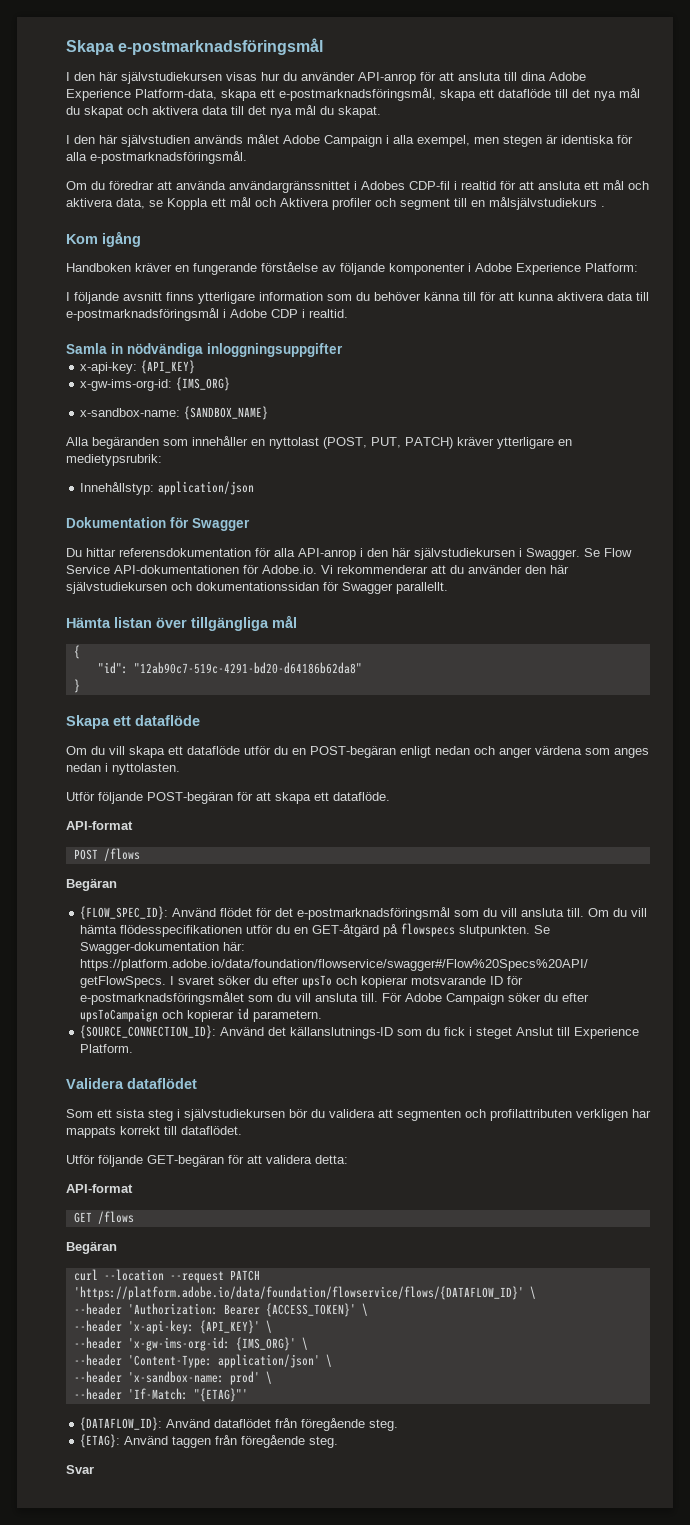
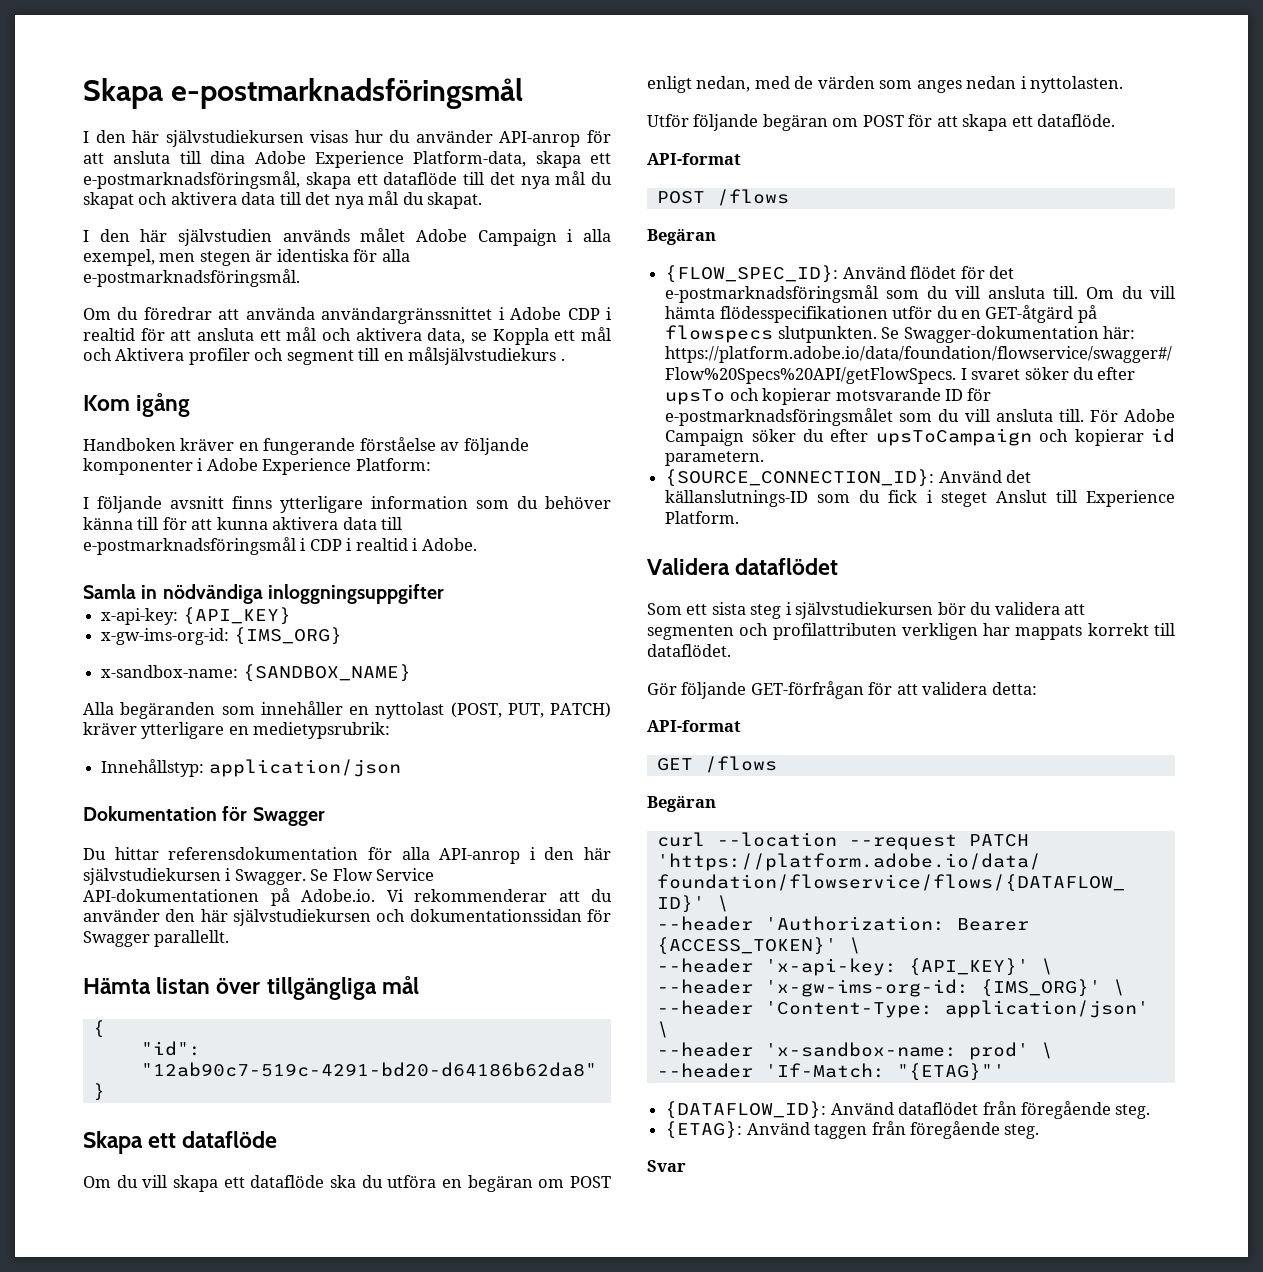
- Om du föredrar att använda användargränssnittet i Adobes CDP-fil i realtid för att ansluta ett mål och aktivera data, se Koppla ett mål och Aktivera profiler och segment till en målsjälvstudiekurs .
+ Om du föredrar att använda användargränssnittet i Adobe CDP i realtid för att ansluta ett mål och aktivera data, se Koppla ett mål och Aktivera profiler och segment till en målsjälvstudiekurs .
- I följande avsnitt finns ytterligare information som du behöver känna till för att kunna aktivera data till e-postmarknadsföringsmål i Adobe CDP i realtid.
+ I följande avsnitt finns ytterligare information som du behöver känna till för att kunna aktivera data till e-postmarknadsföringsmål i CDP i realtid i Adobe.
- Se Flow Service API-dokumentationen för Adobe.io. Vi rekommenderar att du använder den här självstudiekursen och dokumentationssidan för Swagger parallellt.
+ Se Flow Service API-dokumentationen på Adobe.io. Vi rekommenderar att du använder den här självstudiekursen och dokumentationssidan för Swagger parallellt.
- Om du vill skapa ett dataflöde utför du en POST-begäran enligt nedan och anger värdena som anges nedan i nyttolasten.
+ Om du vill skapa ett dataflöde ska du utföra en begäran om POST enligt nedan, med de värden som anges nedan i nyttolasten.
- Utför följande POST-begäran för att skapa ett dataflöde.
+ Utför följande begäran om POST för att skapa ett dataflöde.
- Utför följande GET-begäran för att validera detta:
+ Gör följande GET-förfrågan för att validera detta:

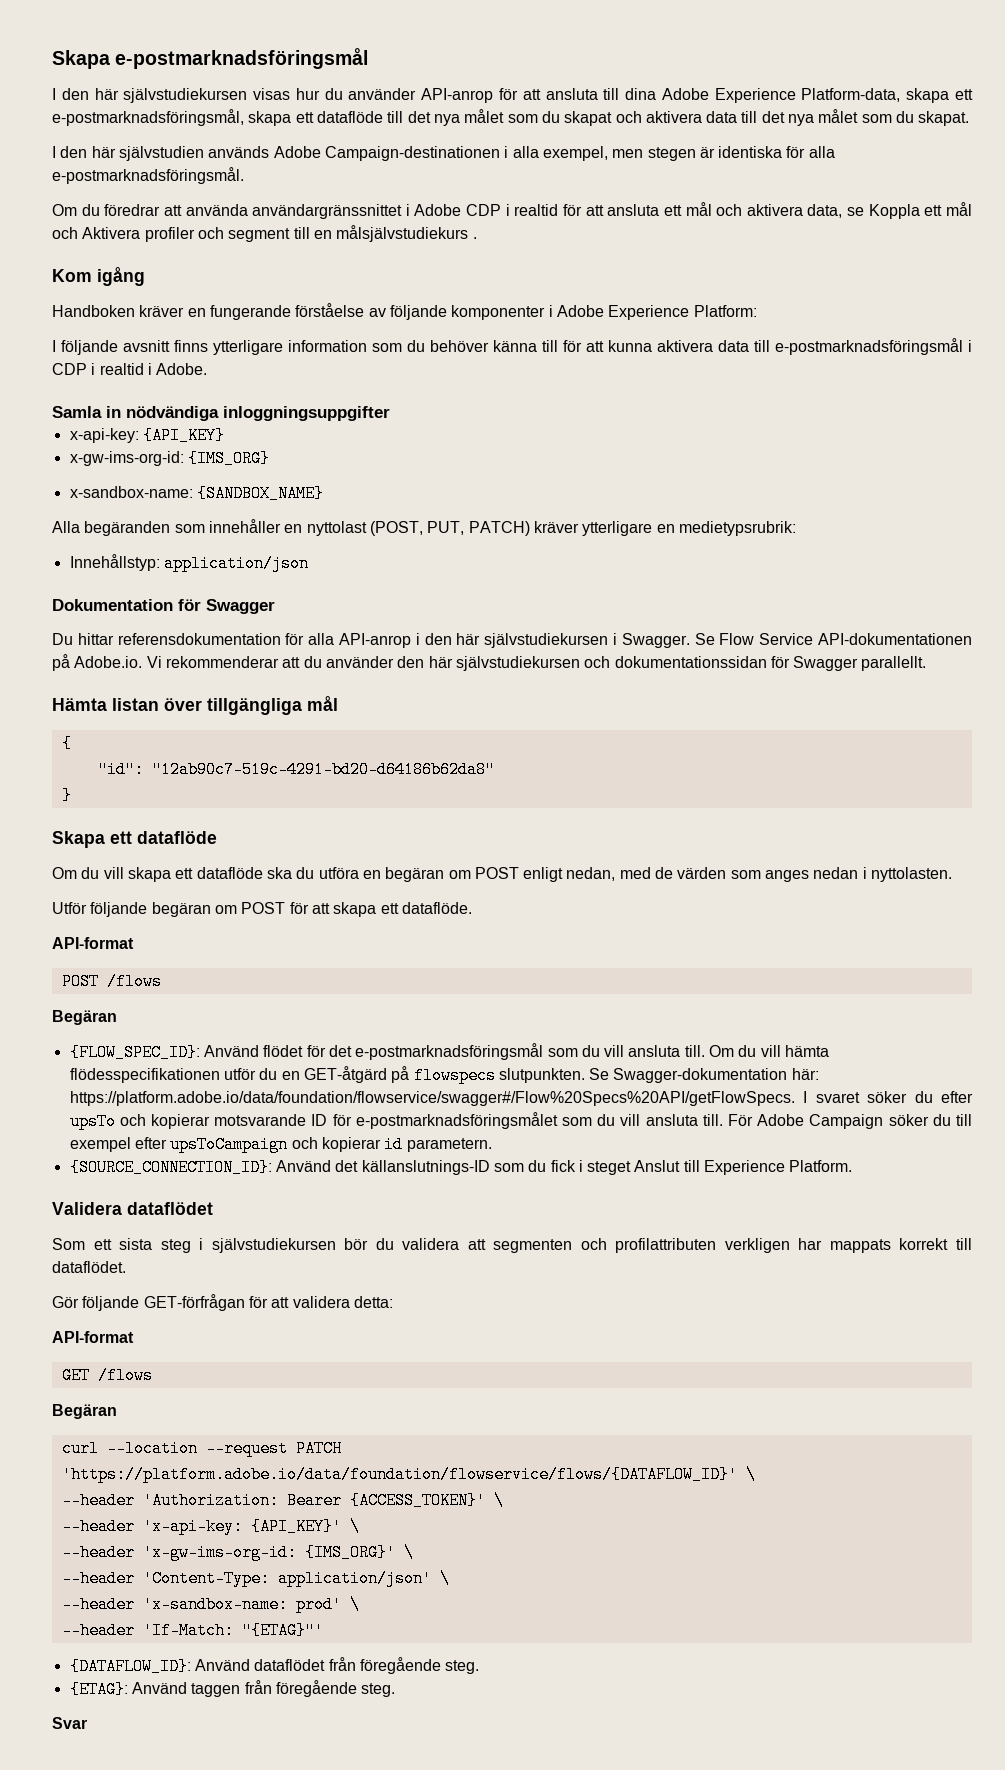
- I den här självstudiekursen visas hur du använder API-anrop för att ansluta till dina Adobe Experience Platform-data, skapa ett e-postmarknadsföringsmål, skapa ett dataflöde till det nya mål du skapat och aktivera data till det nya mål du skapat.
+ I den här självstudiekursen visas hur du använder API-anrop för att ansluta till dina Adobe Experience Platform-data, skapa ett e-postmarknadsföringsmål, skapa ett dataflöde till det nya målet som du skapat och aktivera data till det nya målet som du skapat.
- I den här självstudien används målet Adobe Campaign i alla exempel, men stegen är identiska för alla e-postmarknadsföringsmål.
+ I den här självstudien används Adobe Campaign-destinationen i alla exempel, men stegen är identiska för alla e-postmarknadsföringsmål.
- För Adobe Campaign söker du efter upsToCampaign och kopierar id parametern.
+ För Adobe Campaign söker du till exempel efter upsToCampaign och kopierar id parametern.

